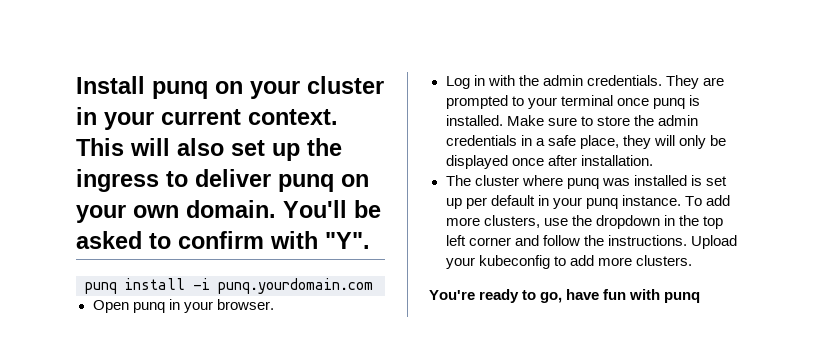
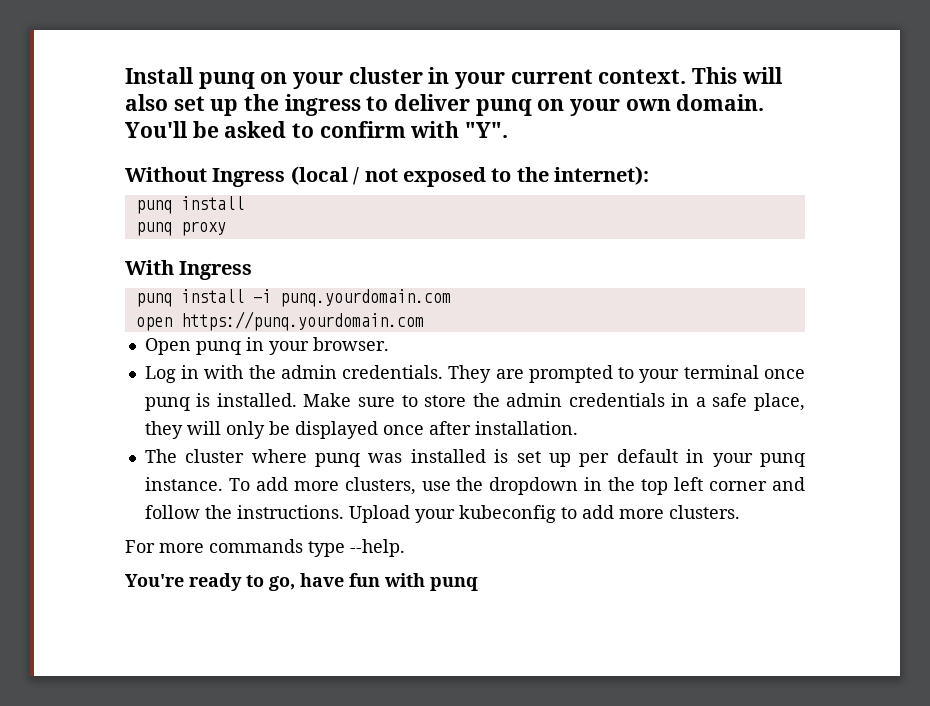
+ Without Ingress (local / not exposed to the internet):
+ punq install
+ punq proxy
+ With Ingress
+ open https://punq.yourdomain.com
+ For more commands type --help.

